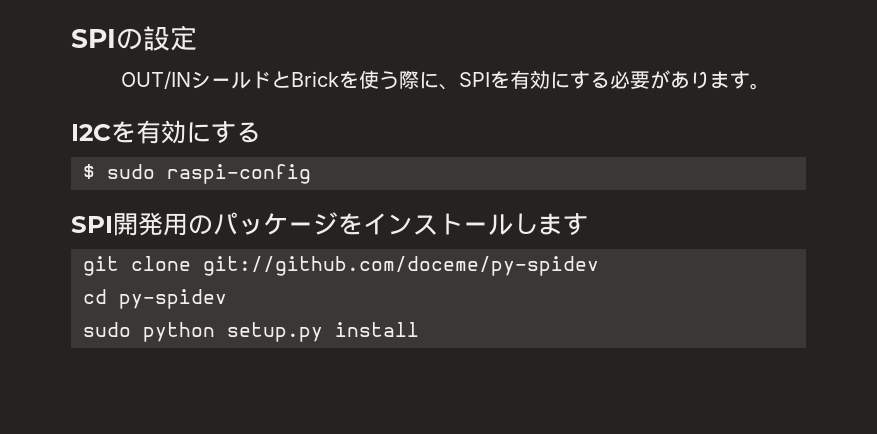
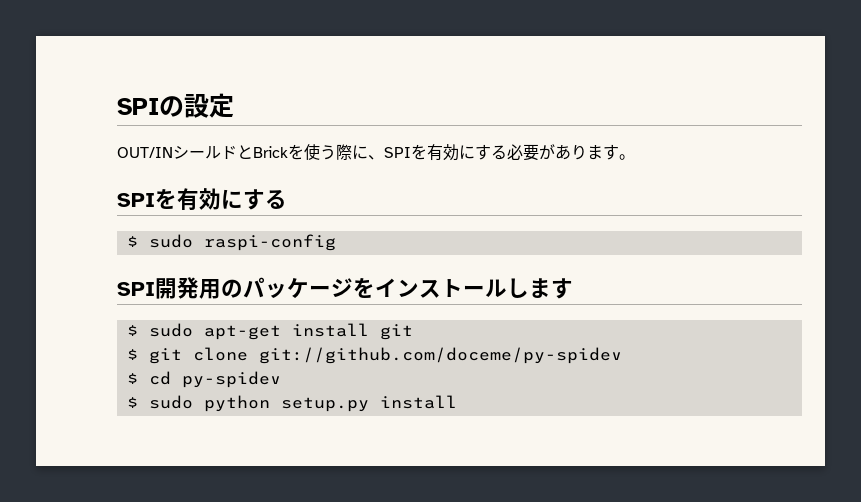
  OUT/INシールドとBrickを使う際に、SPIを有効にする必要があります。
- I2Cを有効にする
+ SPIを有効にする
- git clone git://github.com/doceme/py-spidev
+ $ sudo apt-get install git
+ $ git clone git://github.com/doceme/py-spidev
- cd py-spidev
+ $ cd py-spidev
- sudo python setup.py install
+ $ sudo python setup.py install

